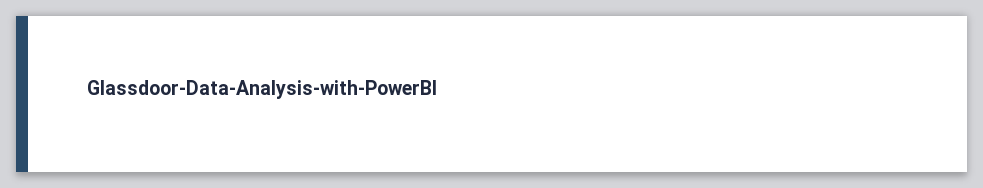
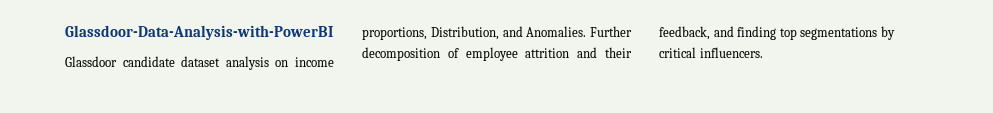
+ Glassdoor candidate dataset analysis on income proportions, Distribution, and Anomalies. Further decomposition of employee attrition and their feedback, and finding top segmentations by critical influencers.

